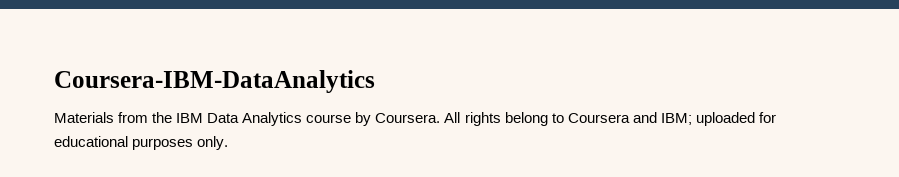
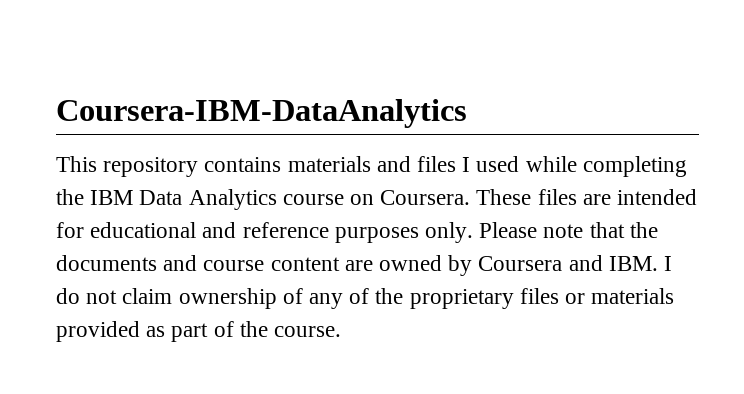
- Materials from the IBM Data Analytics course by Coursera. All rights belong to Coursera and IBM; uploaded for educational purposes only.
+ This repository contains materials and files I used while completing the IBM Data Analytics course on Coursera. These files are intended for educational and reference purposes only. Please note that the documents and course content are owned by Coursera and IBM. I do not claim ownership of any of the proprietary files or materials provided as part of the course.

